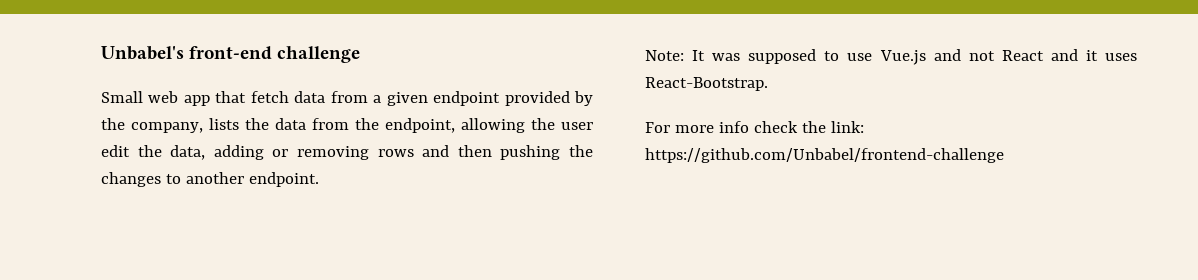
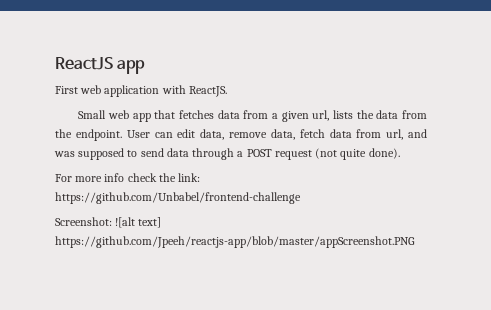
- Unbabel's front-end challenge
+ ReactJS app
+ First web application with ReactJS.
- Small web app that fetch data from a given endpoint provided by the company, lists the data from the endpoint, allowing the user edit the data, adding or removing rows and then pushing the changes to another endpoint.
- Note: It was supposed to use Vue.js and not React and it uses React-Bootstrap.
+ Small web app that fetches data from a given url, lists the data from the endpoint. User can edit data, remove data, fetch data from url, and was supposed to send data through a POST request (not quite done).
+ Screenshot: ![alt text] https://github.com/Jpeeh/reactjs-app/blob/master/appScreenshot.PNG

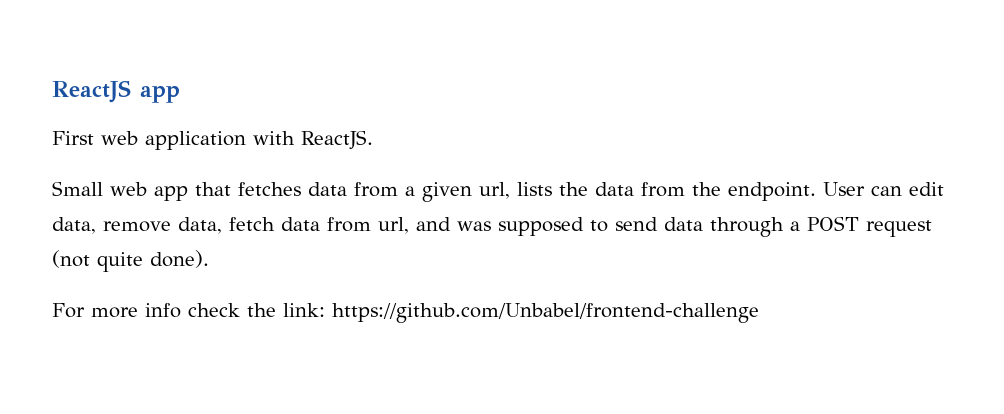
- Screenshot: ![alt text] https://github.com/Jpeeh/reactjs-app/blob/master/appScreenshot.PNG

